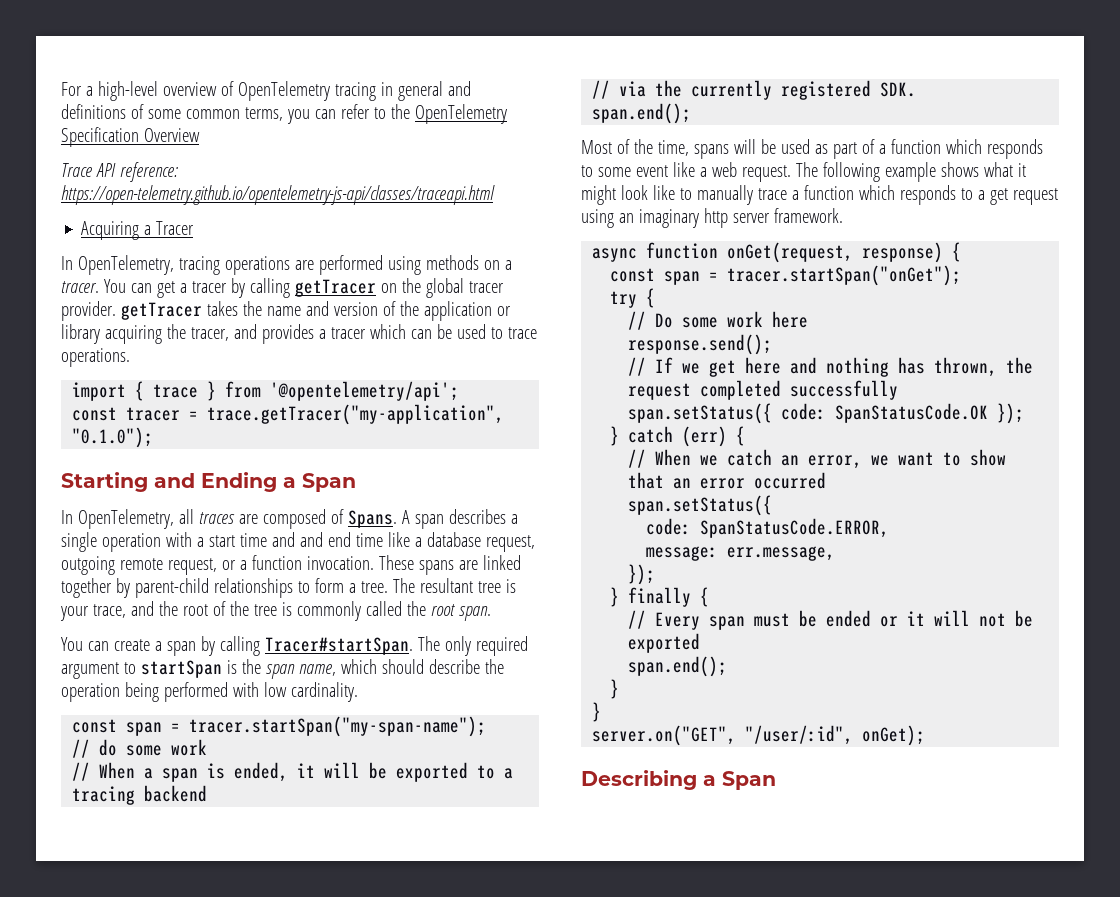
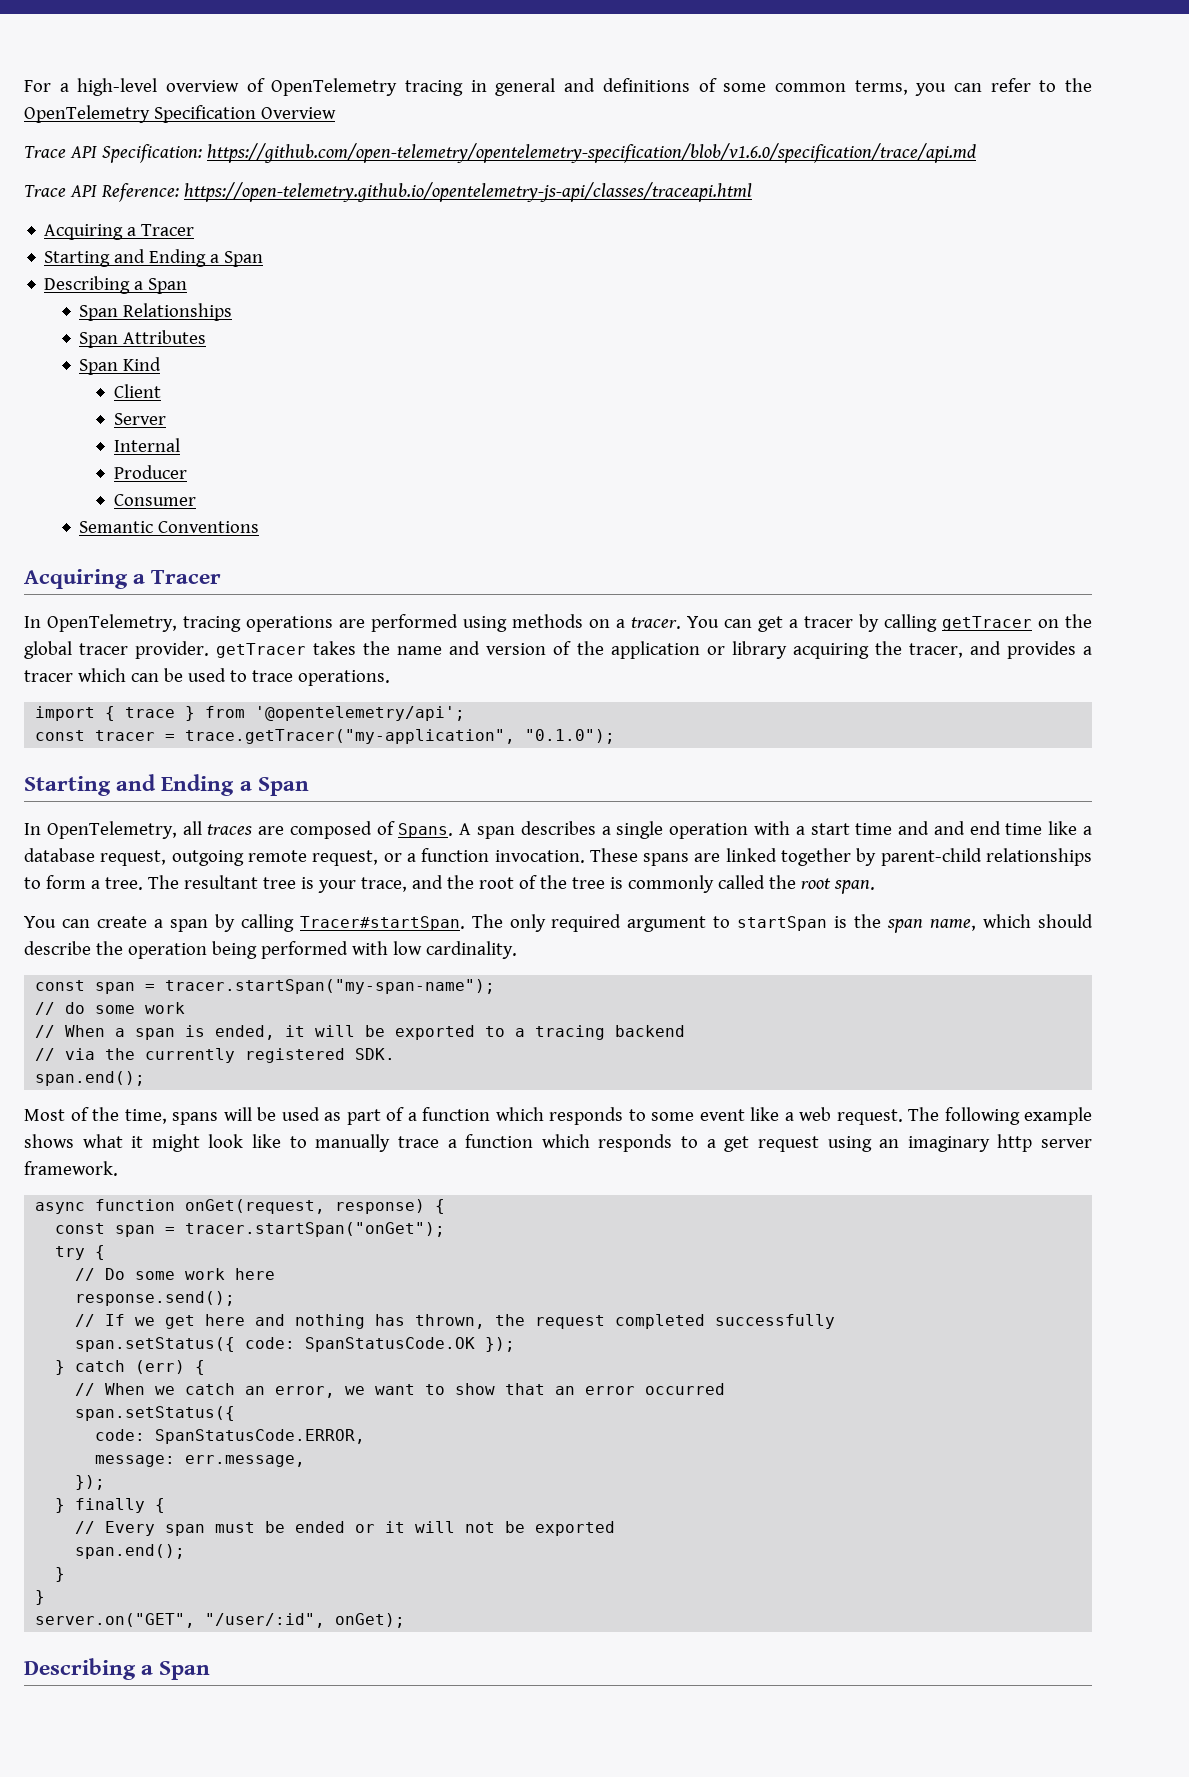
- Trace API reference: https://open-telemetry.github.io/opentelemetry-js-api/classes/traceapi.html
+ Trace API Specification: https://github.com/open-telemetry/opentelemetry-specification/blob/v1.6.0/specification/trace/api.md
+ Trace API Reference: https://open-telemetry.github.io/opentelemetry-js-api/classes/traceapi.html
+ Acquiring a Tracer
+ Starting and Ending a Span
+ Describing a Span
+ Span Relationships
+ Span Attributes
+ Span Kind
+ Client
+ Server
+ Internal
+ Producer
+ Consumer
+ Semantic Conventions

